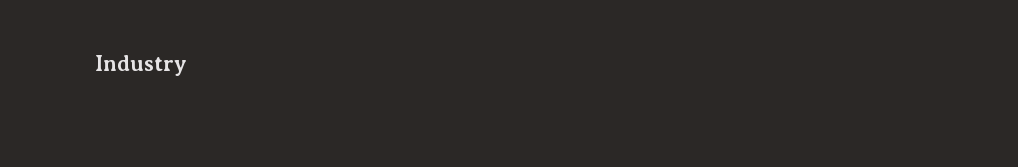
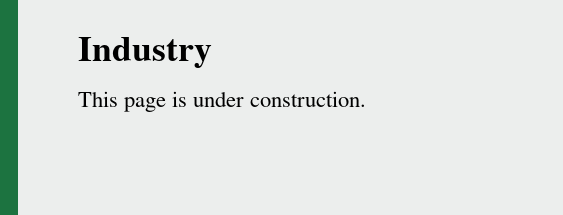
+ This page is under construction.

